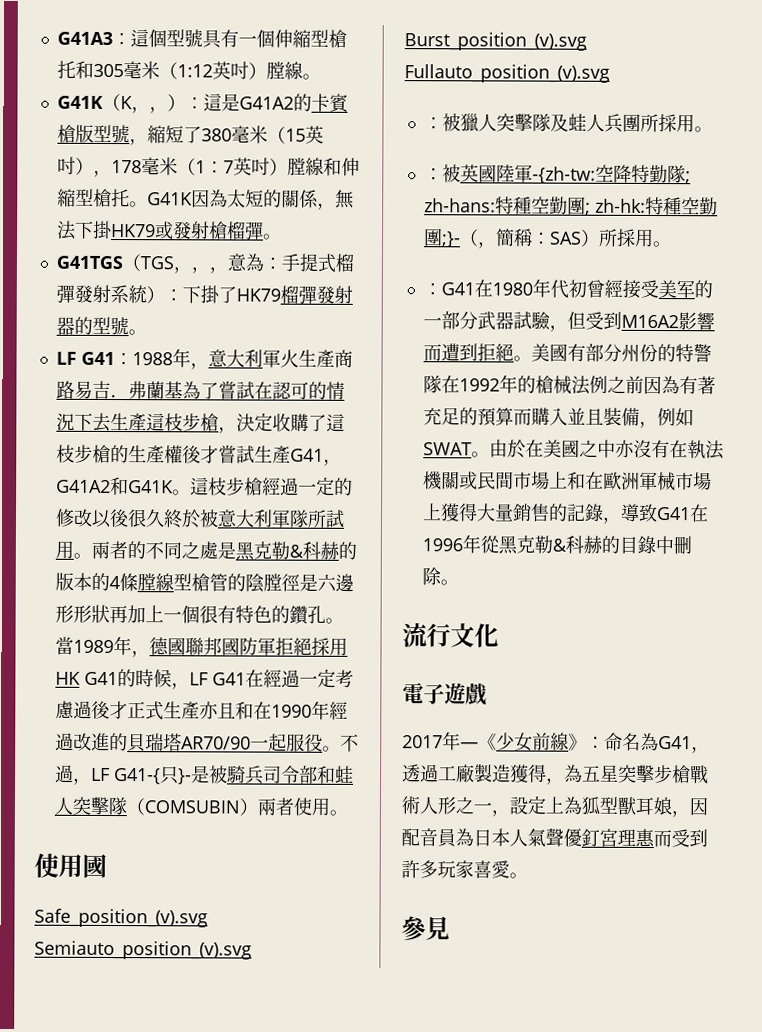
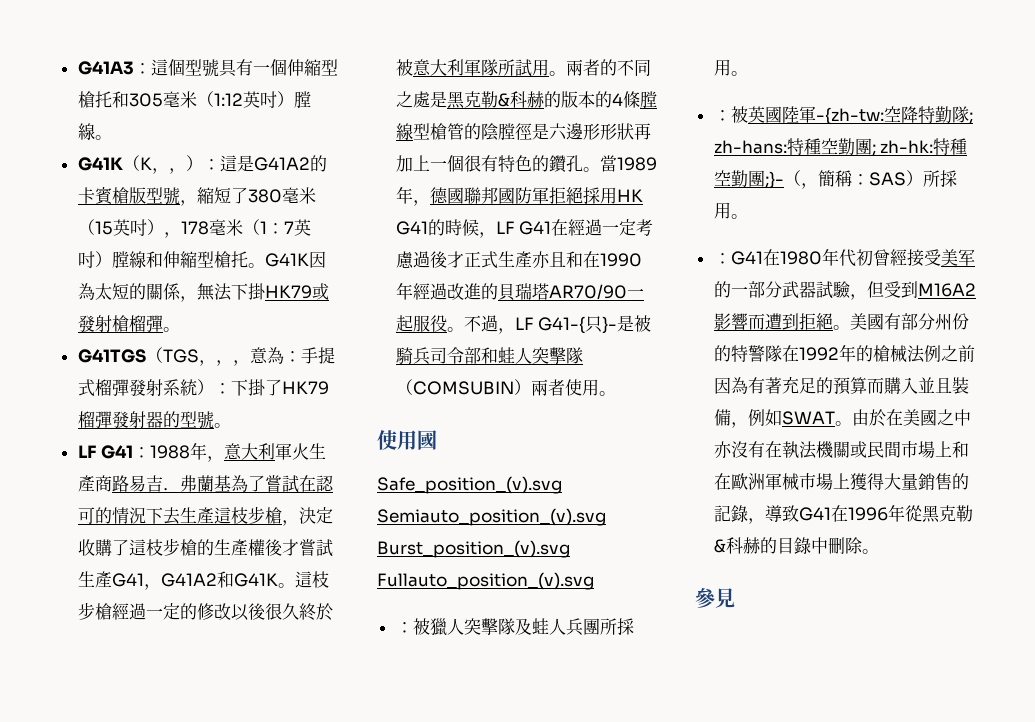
- 流行文化
- 電子遊戲
- 2017年—《少女前線》：命名為G41，透過工廠製造獲得，為五星突擊步槍戰術人形之一，設定上為狐型獸耳娘，因配音員為日本人氣聲優釘宮理惠而受到許多玩家喜愛。

